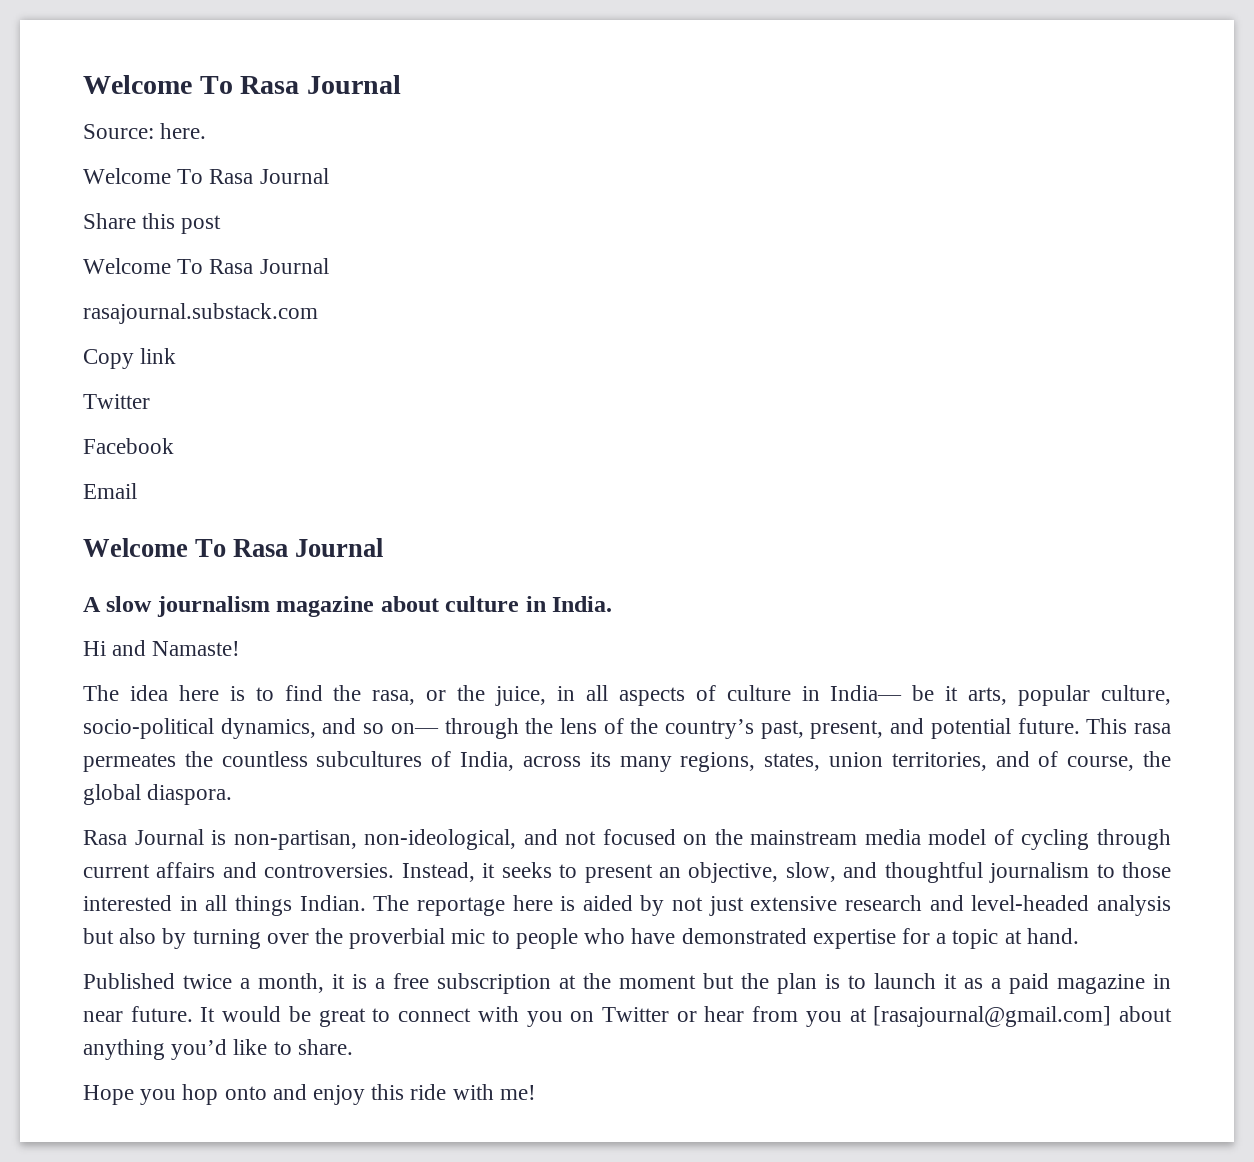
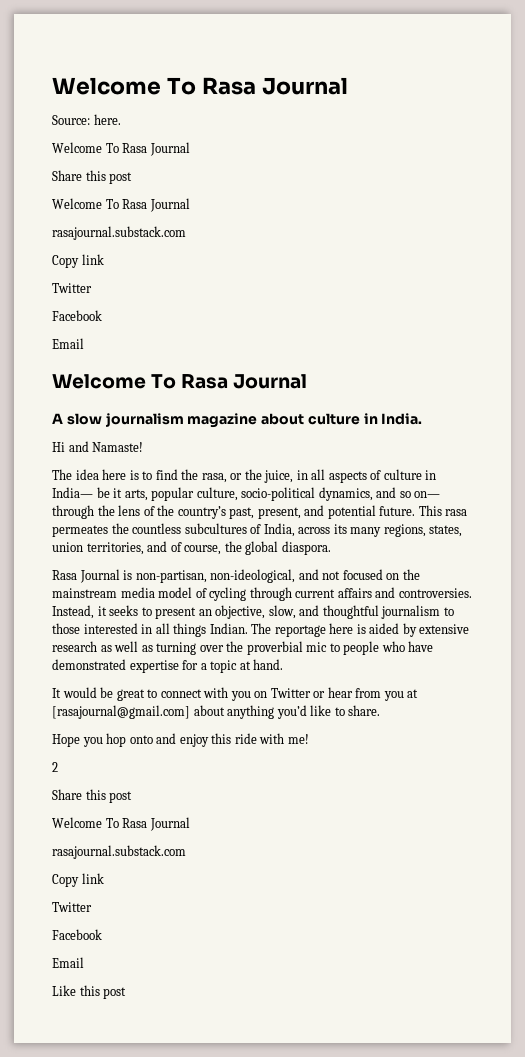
- The reportage here is aided by not just extensive research and level-headed analysis but also by turning over the proverbial mic to people who have demonstrated expertise for a topic at hand.
+ The reportage here is aided by extensive research as well as turning over the proverbial mic to people who have demonstrated expertise for a topic at hand.
- Published twice a month, it is a free subscription at the moment but the plan is to launch it as a paid magazine in near future.
+ 2
+ Share this post
+ Welcome To Rasa Journal
+ rasajournal.substack.com
+ Copy link
+ Twitter
+ Facebook
+ Email
+ Like this post

